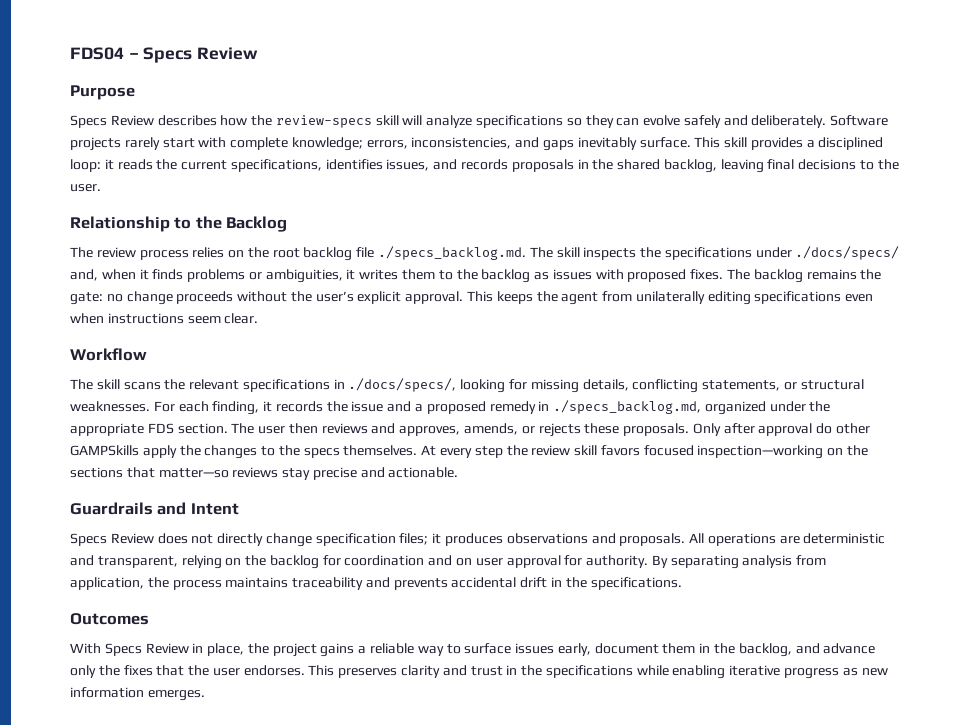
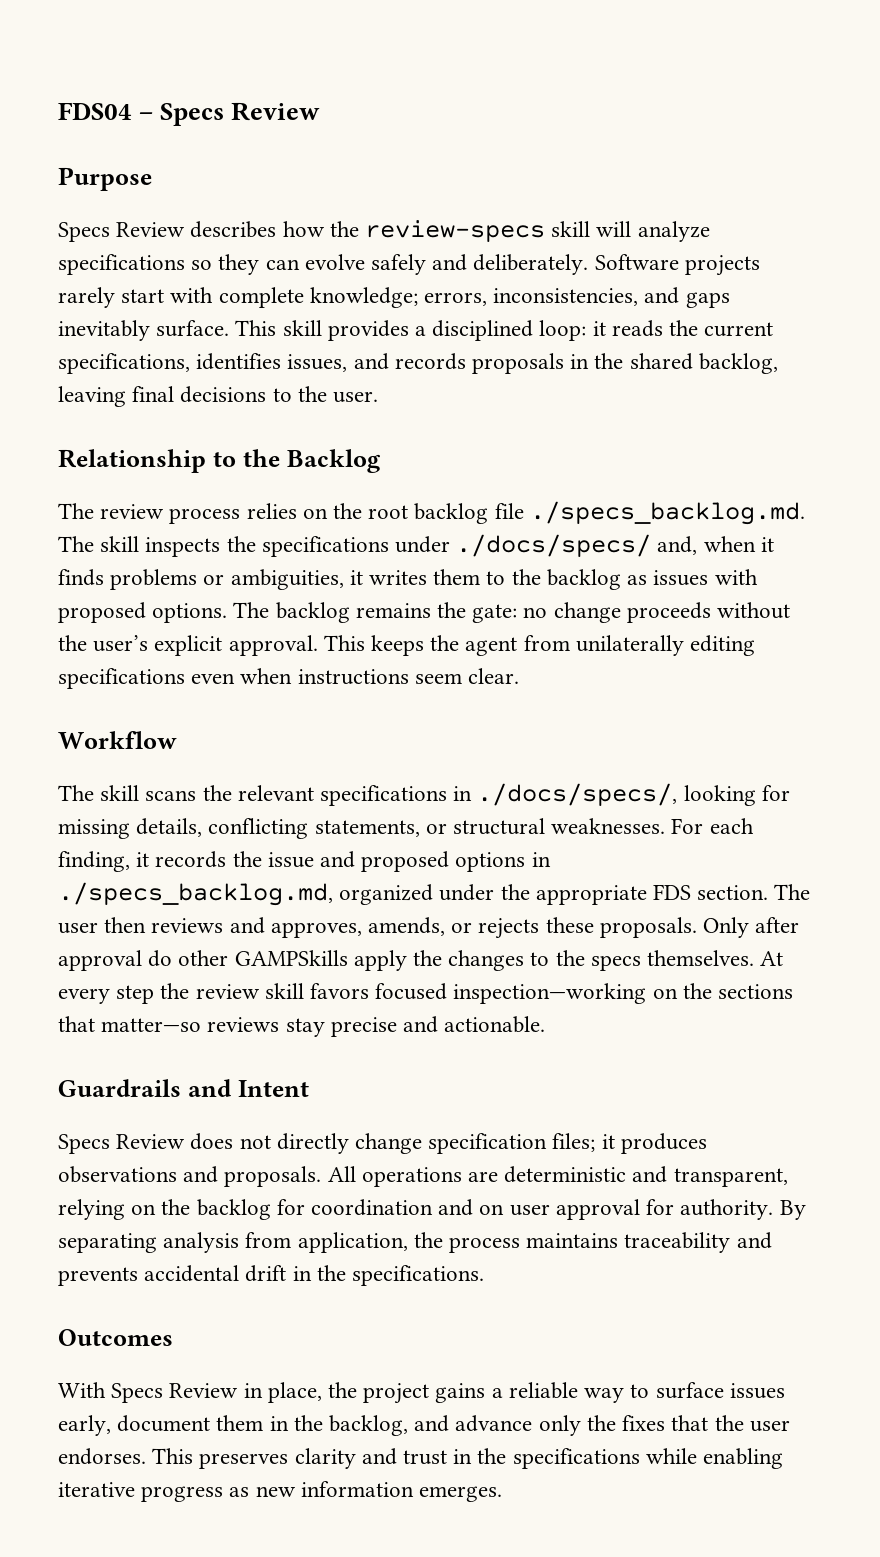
- The review process relies on the root backlog file ./specs_backlog.md. The skill inspects the specifications under ./docs/specs/ and, when it finds problems or ambiguities, it writes them to the backlog as issues with proposed fixes.
+ The review process relies on the root backlog file ./specs_backlog.md. The skill inspects the specifications under ./docs/specs/ and, when it finds problems or ambiguities, it writes them to the backlog as issues with proposed options.
- For each finding, it records the issue and a proposed remedy in ./specs_backlog.md, organized under the appropriate FDS section.
+ For each finding, it records the issue and proposed options in ./specs_backlog.md, organized under the appropriate FDS section.

